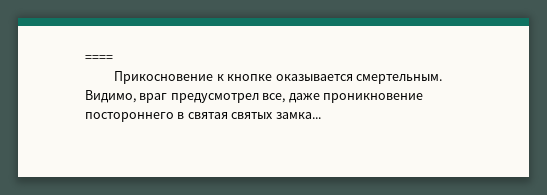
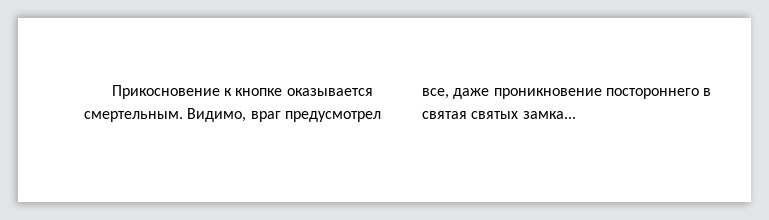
- ====

